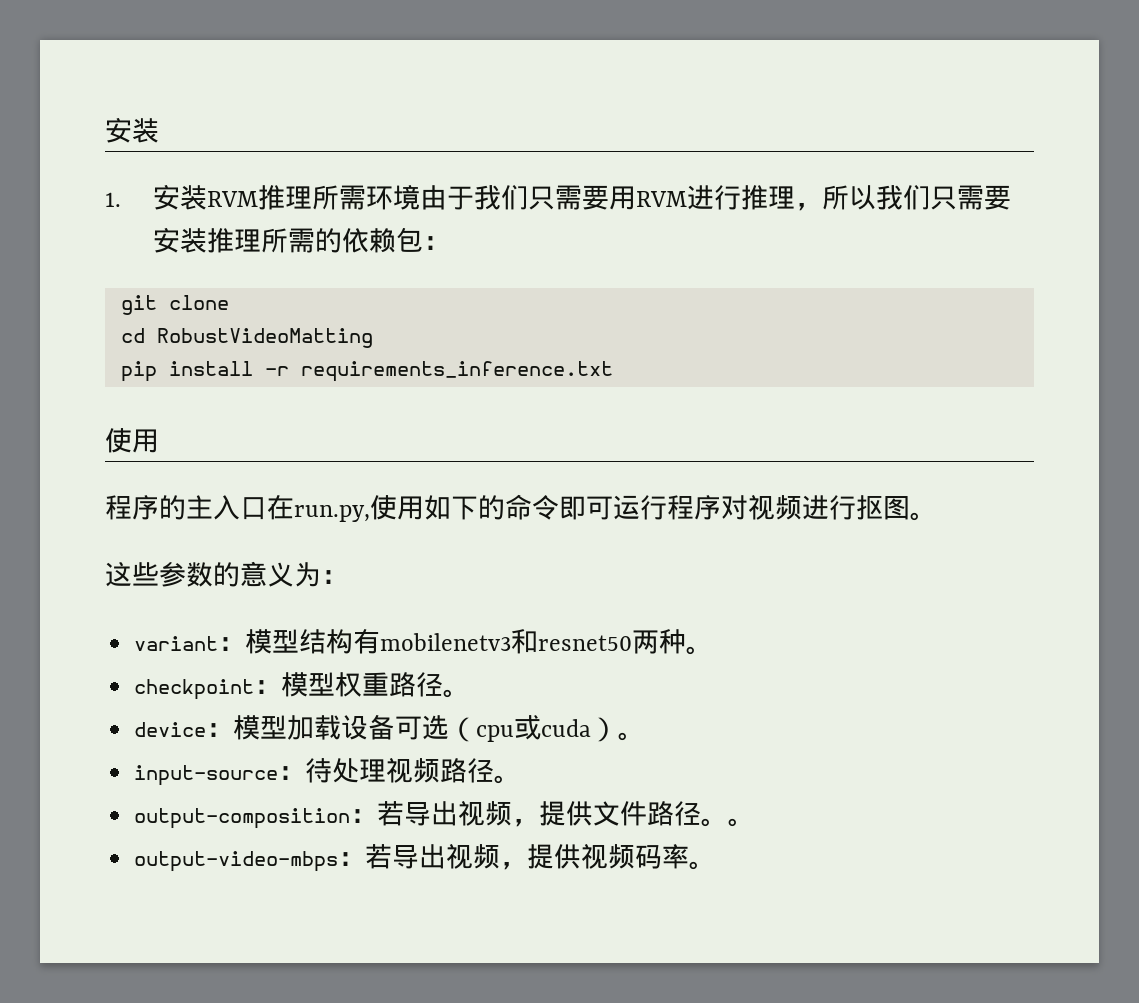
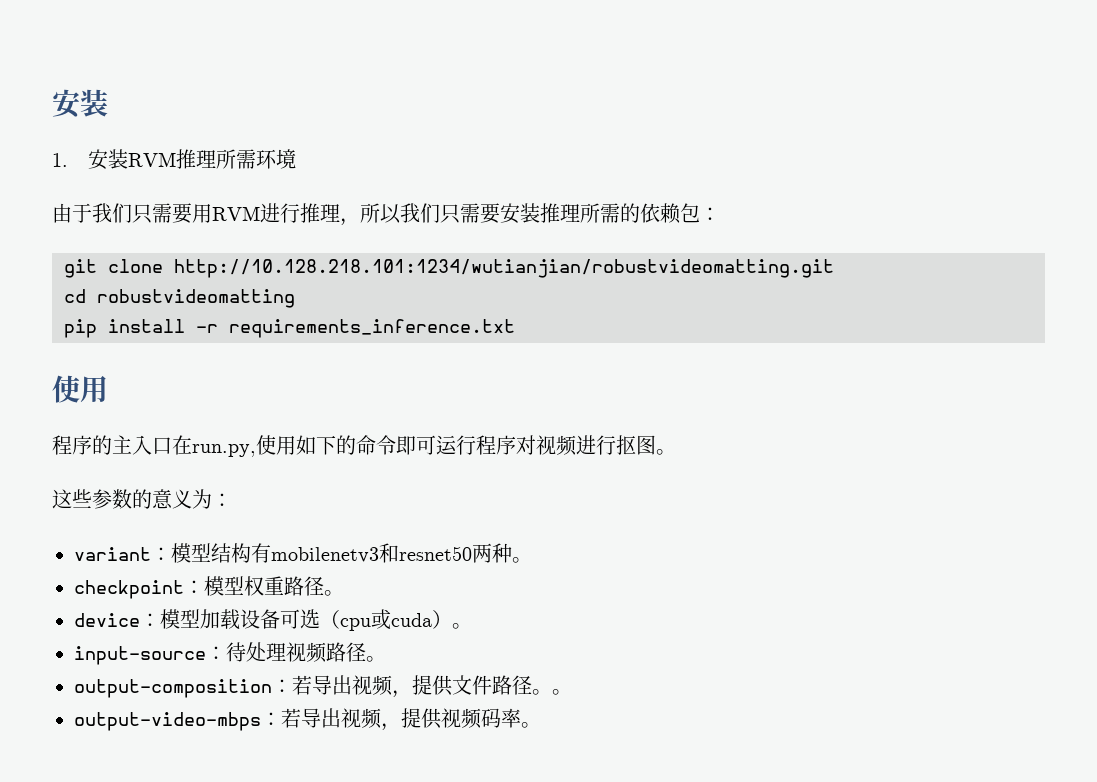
- 1.安装RVM推理所需环境由于我们只需要用RVM进行推理，所以我们只需要安装推理所需的依赖包：
+ 1.安装RVM推理所需环境
+ 由于我们只需要用RVM进行推理，所以我们只需要安装推理所需的依赖包：
- git clone
+ git clone http://10.128.218.101:1234/wutianjian/robustvideomatting.git
- cd RobustVideoMatting
+ cd robustvideomatting

